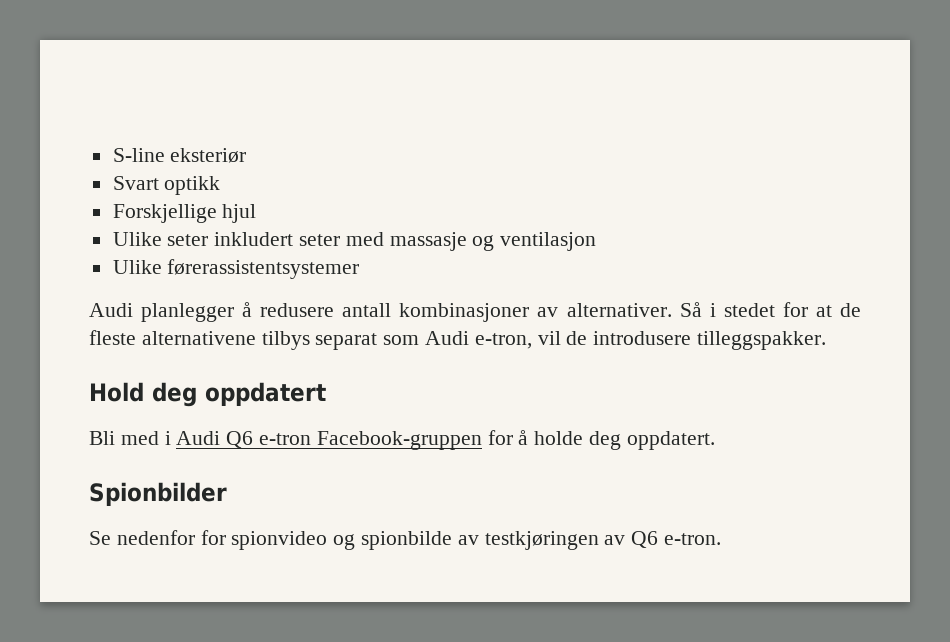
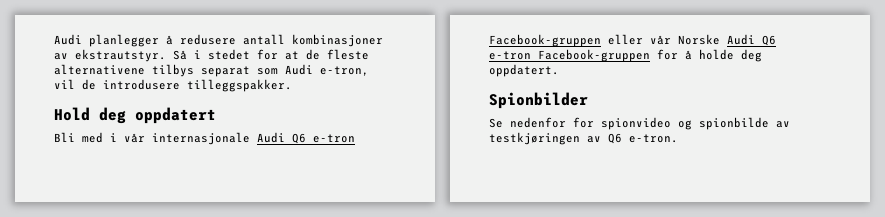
- S-line eksteriør
- Svart optikk
- Forskjellige hjul
- Ulike seter inkludert seter med massasje og ventilasjon
- Ulike førerassistentsystemer
- Audi planlegger å redusere antall kombinasjoner av alternativer.
+ Audi planlegger å redusere antall kombinasjoner av ekstrautstyr.
- Bli med i Audi Q6 e-tron Facebook-gruppen for å holde deg oppdatert.
+ Bli med i vår internasjonale Audi Q6 e-tron Facebook-gruppen eller vår Norske Audi Q6 e-tron Facebook-gruppen for å holde deg oppdatert.

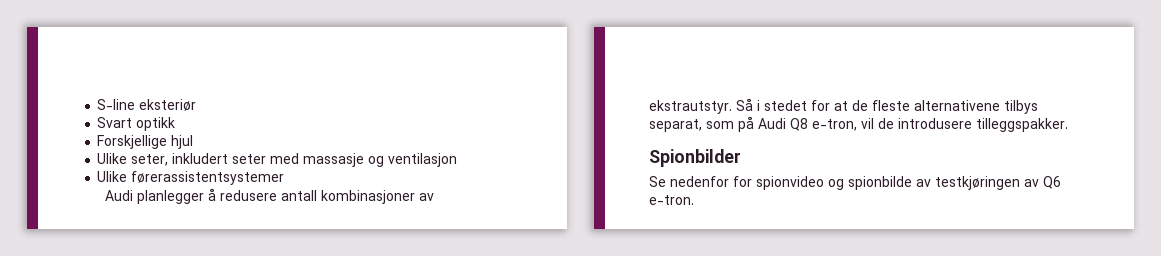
+ S-line eksteriør
+ Svart optikk
+ Forskjellige hjul
+ Ulike seter, inkludert seter med massasje og ventilasjon
+ Ulike førerassistentsystemer
- Så i stedet for at de fleste alternativene tilbys separat som Audi e-tron, vil de introdusere tilleggspakker.
+ Så i stedet for at de fleste alternativene tilbys separat, som på Audi Q8 e-tron, vil de introdusere tilleggspakker.
- Hold deg oppdatert
- Bli med i vår internasjonale Audi Q6 e-tron Facebook-gruppen eller vår Norske Audi Q6 e-tron Facebook-gruppen for å holde deg oppdatert.

